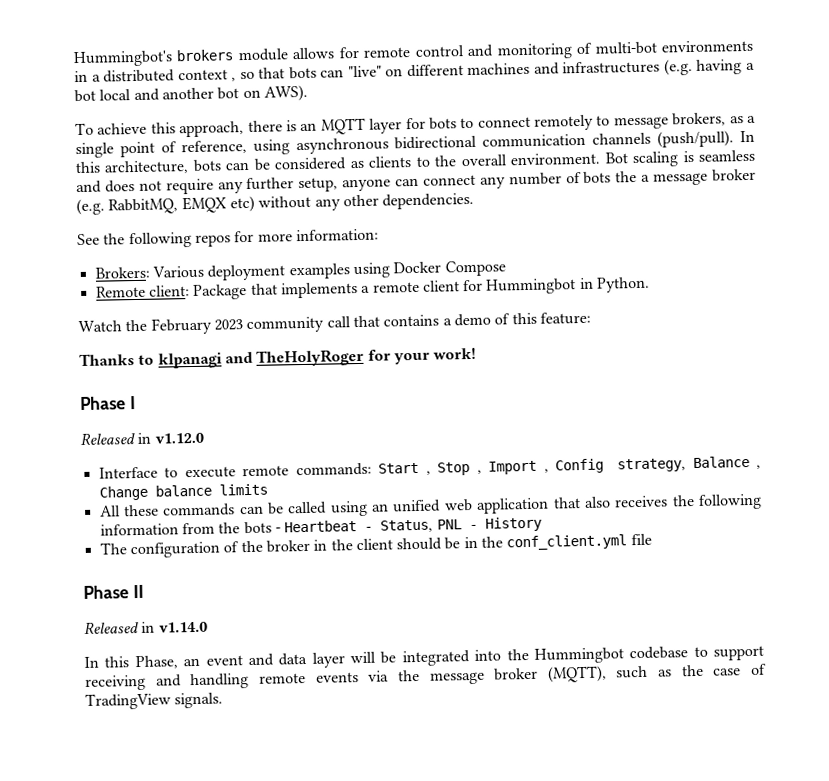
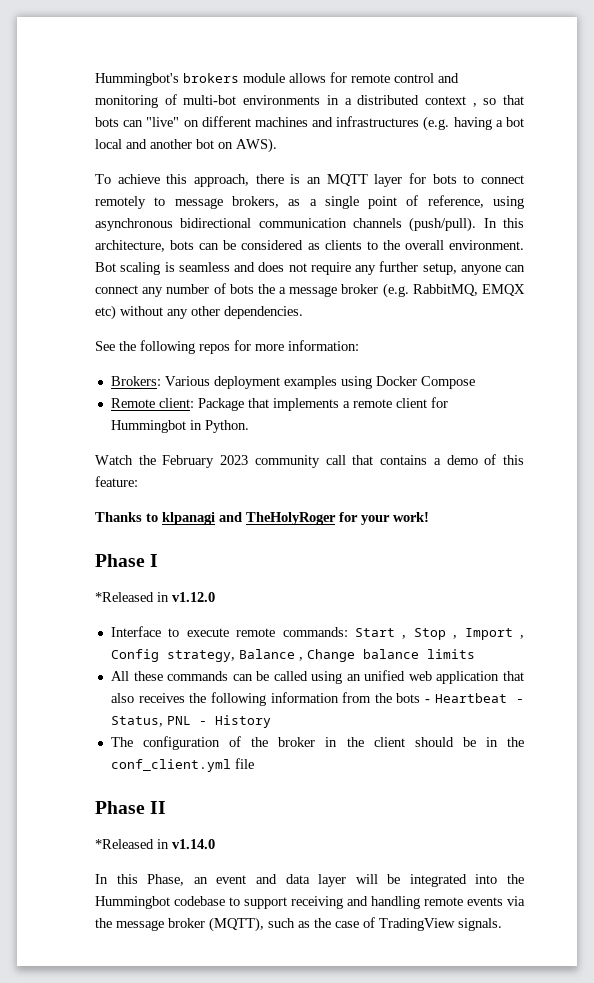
- Released in v1.12.0
+ *Released in v1.12.0
- Released in v1.14.0
+ *Released in v1.14.0

